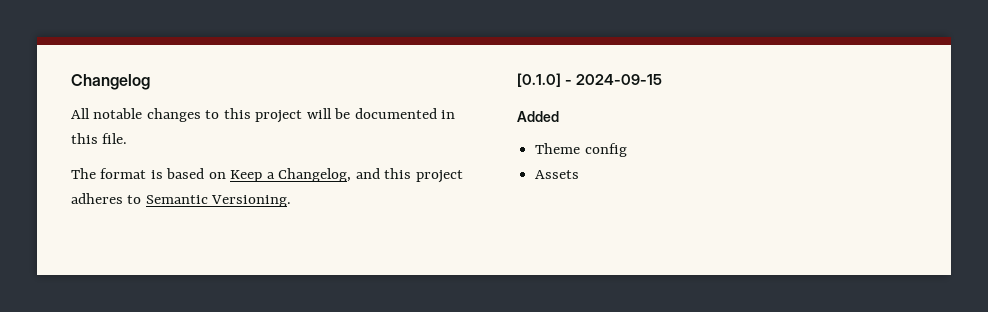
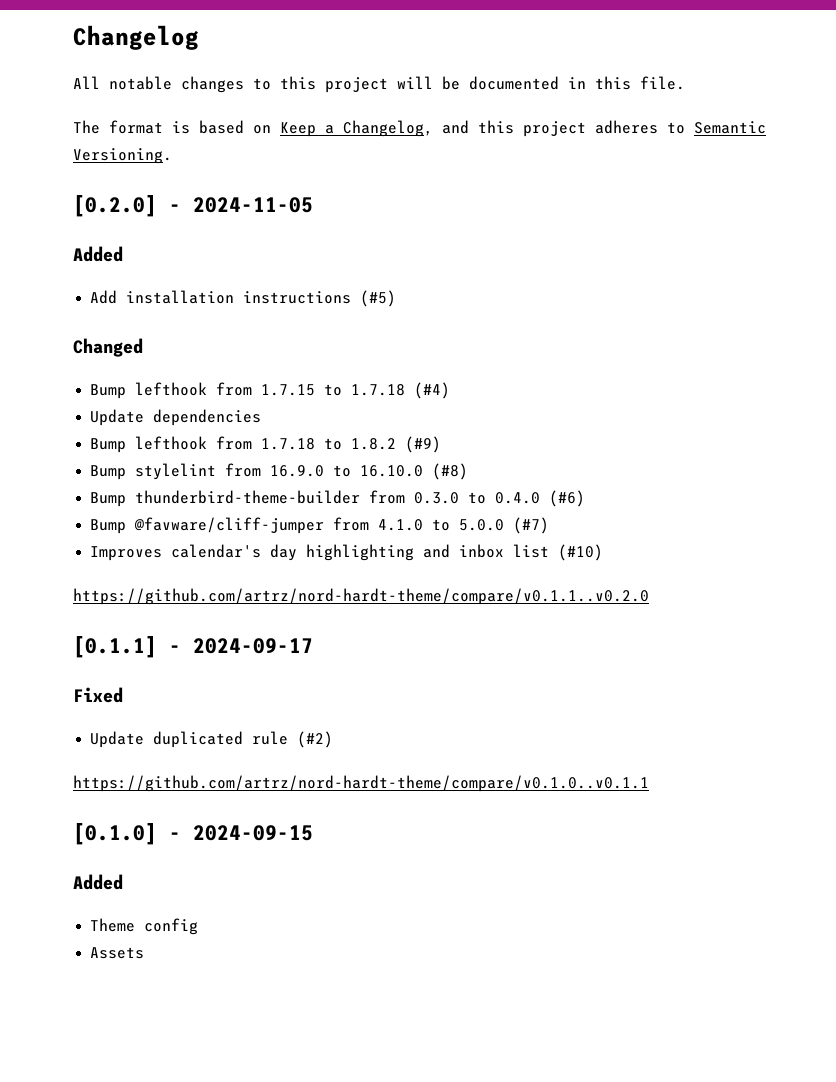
+ [0.2.0] - 2024-11-05
+ Added
+ Add installation instructions (#5)
+ Changed
+ Bump lefthook from 1.7.15 to 1.7.18 (#4)
+ Update dependencies
+ Bump lefthook from 1.7.18 to 1.8.2 (#9)
+ Bump stylelint from 16.9.0 to 16.10.0 (#8)
+ Bump thunderbird-theme-builder from 0.3.0 to 0.4.0 (#6)
+ Bump @favware/cliff-jumper from 4.1.0 to 5.0.0 (#7)
+ Improves calendar's day highlighting and inbox list (#10)
+ https://github.com/artrz/nord-hardt-theme/compare/v0.1.1..v0.2.0
+ [0.1.1] - 2024-09-17
+ Fixed
+ Update duplicated rule (#2)
+ https://github.com/artrz/nord-hardt-theme/compare/v0.1.0..v0.1.1

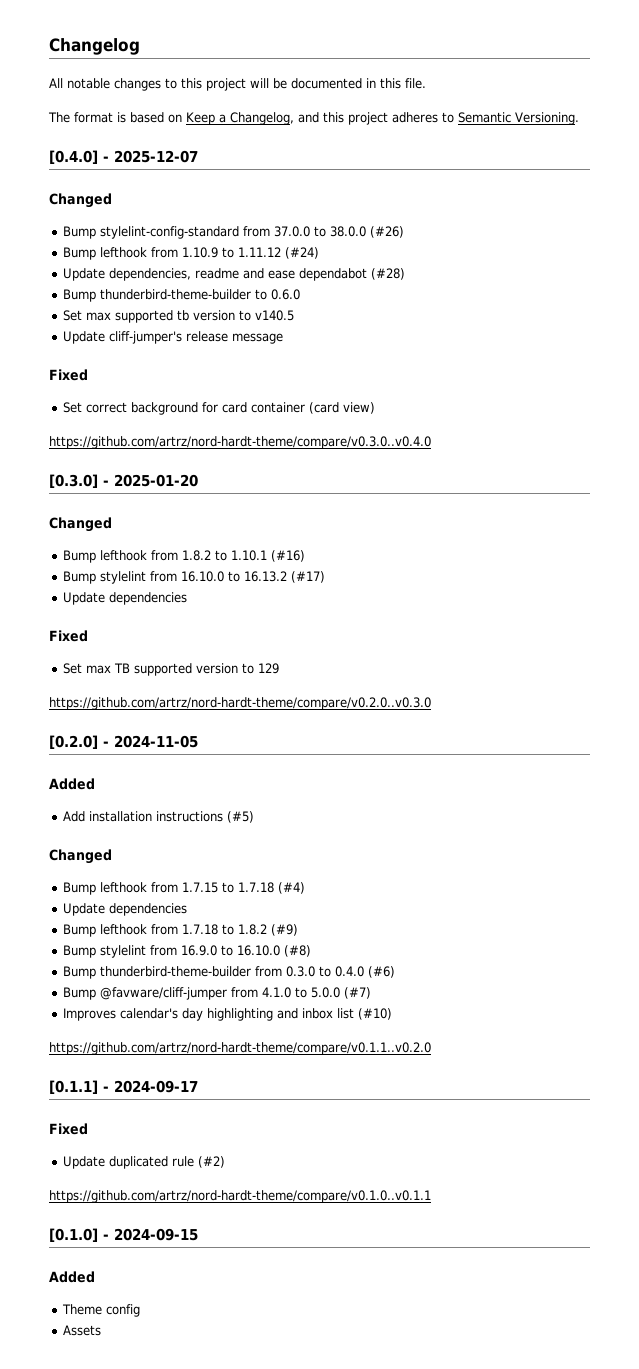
+ [0.4.0] - 2025-12-07
+ Changed
+ Bump stylelint-config-standard from 37.0.0 to 38.0.0 (#26)
+ Bump lefthook from 1.10.9 to 1.11.12 (#24)
+ Update dependencies, readme and ease dependabot (#28)
+ Bump thunderbird-theme-builder to 0.6.0
+ Set max supported tb version to v140.5
+ Update cliff-jumper's release message
+ Fixed
+ Set correct background for card container (card view)
+ https://github.com/artrz/nord-hardt-theme/compare/v0.3.0..v0.4.0
+ [0.3.0] - 2025-01-20
+ Changed
+ Bump lefthook from 1.8.2 to 1.10.1 (#16)
+ Bump stylelint from 16.10.0 to 16.13.2 (#17)
+ Update dependencies
+ Fixed
+ Set max TB supported version to 129
+ https://github.com/artrz/nord-hardt-theme/compare/v0.2.0..v0.3.0

